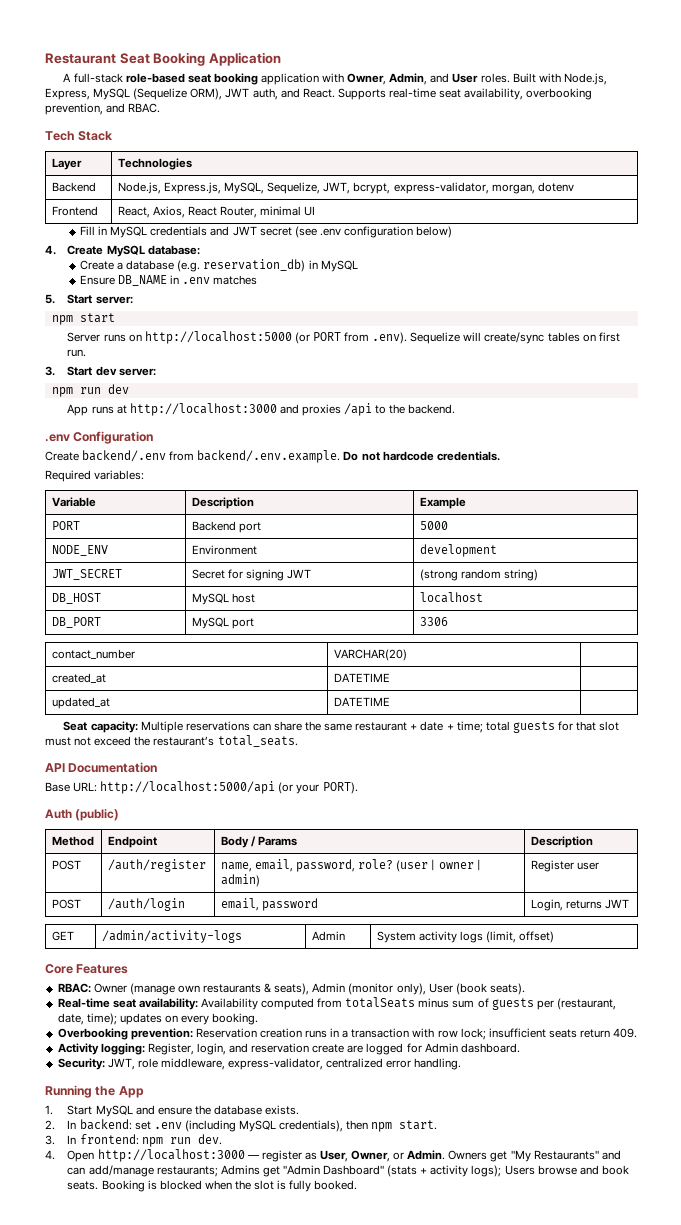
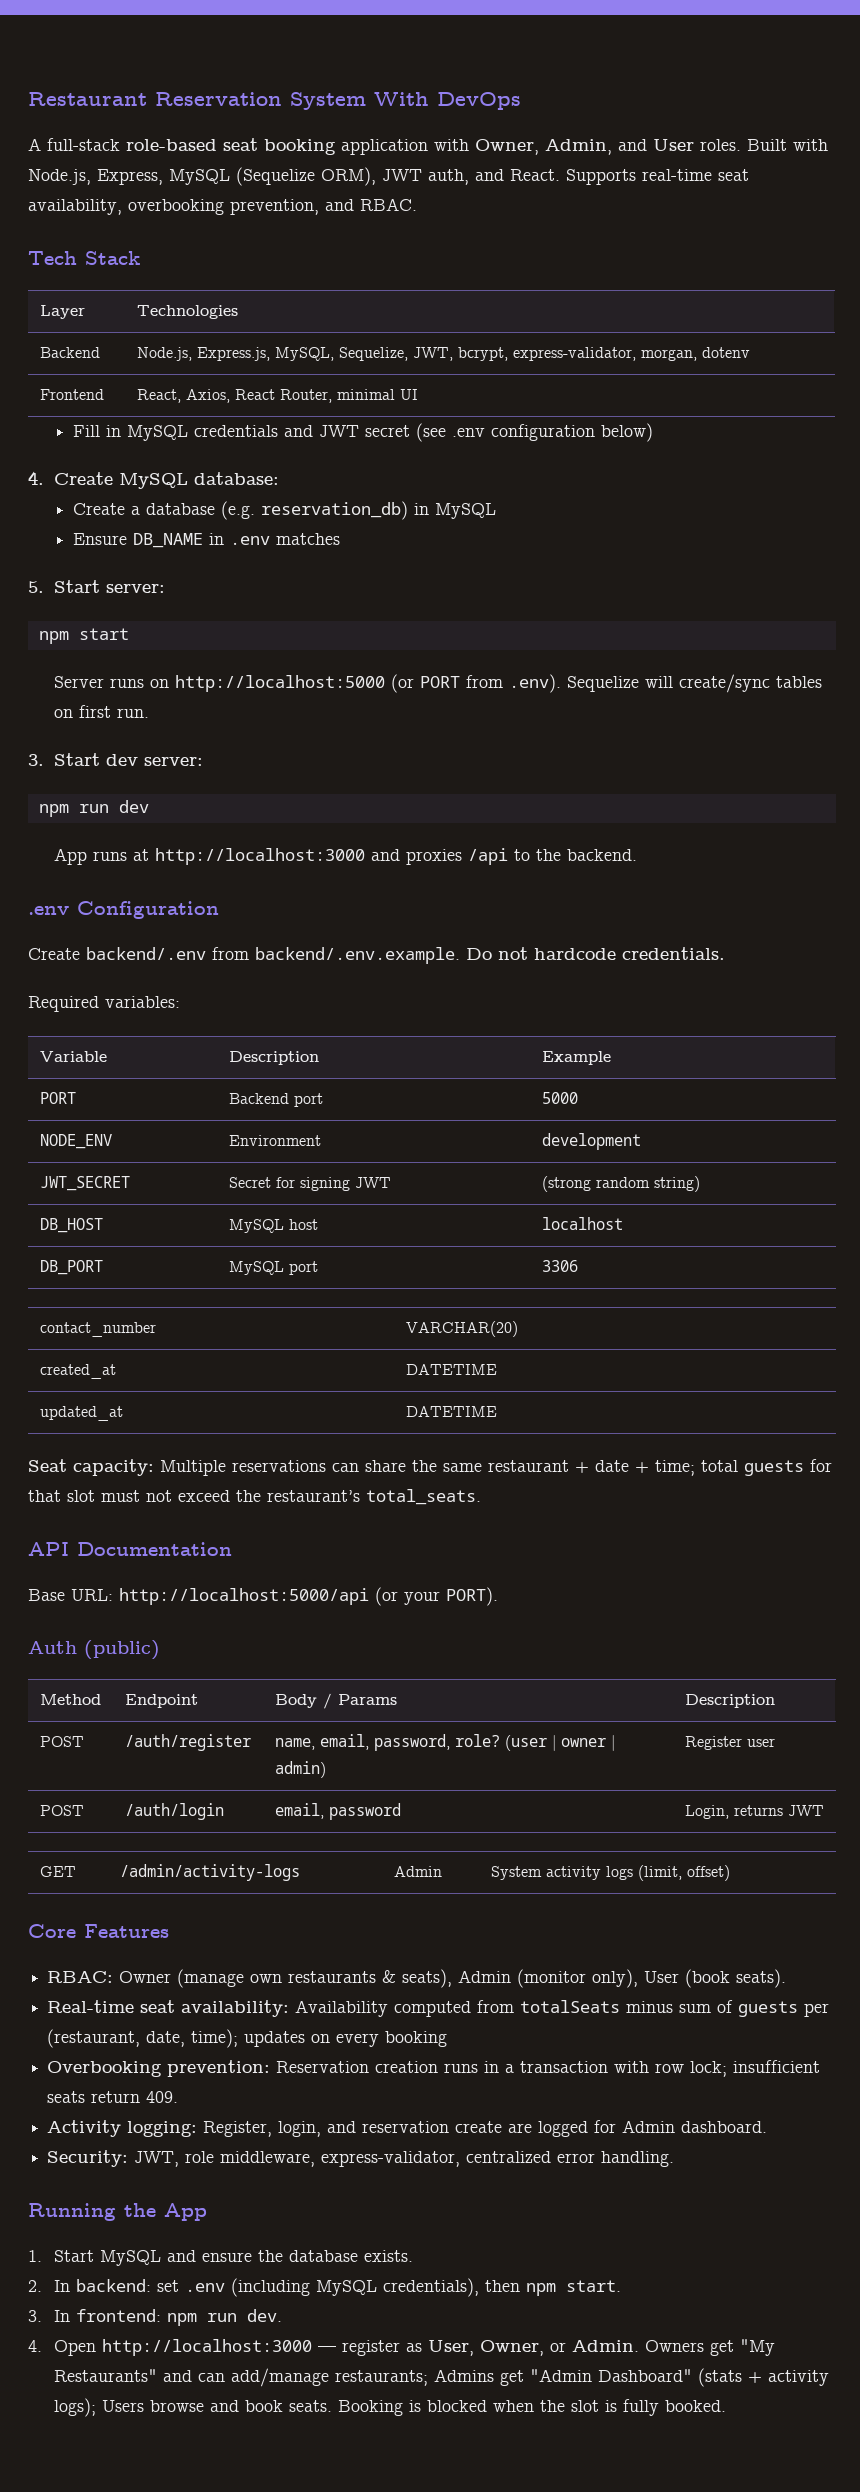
- Restaurant Seat Booking Application
+ Restaurant Reservation System With DevOps
- Real-time seat availability: Availability computed from totalSeats minus sum of guests per (restaurant, date, time); updates on every booking.
+ Real-time seat availability: Availability computed from totalSeats minus sum of guests per (restaurant, date, time); updates on every booking

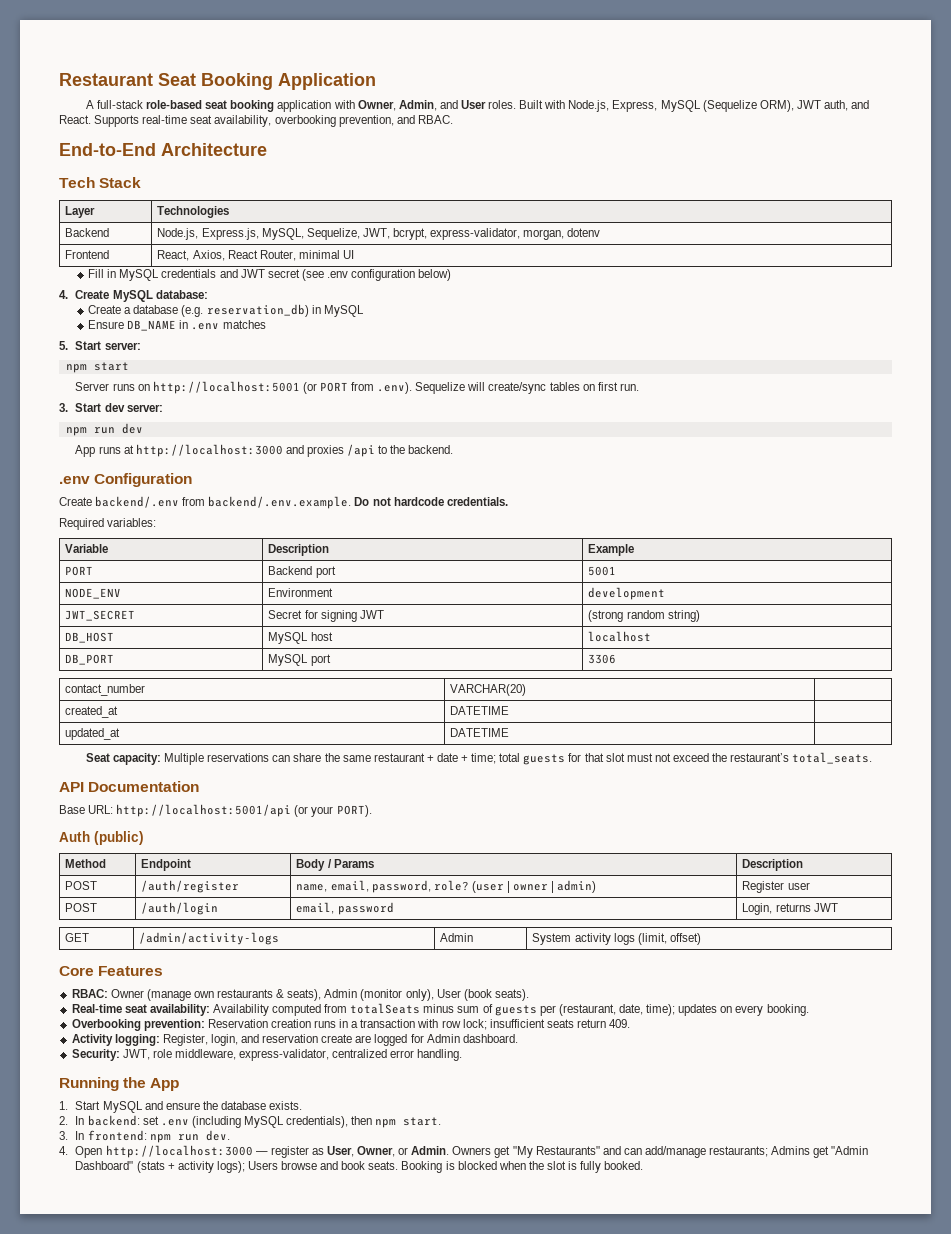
- Restaurant Reservation System With DevOps
+ Restaurant Seat Booking Application
+ End-to-End Architecture
- Server runs on http://localhost:5000 (or PORT from .env). Sequelize will create/sync tables on first run.
+ Server runs on http://localhost:5001 (or PORT from .env). Sequelize will create/sync tables on first run.
- PORT | Backend port | 5000
+ PORT | Backend port | 5001
- Base URL: http://localhost:5000/api (or your PORT).
+ Base URL: http://localhost:5001/api (or your PORT).
- Real-time seat availability: Availability computed from totalSeats minus sum of guests per (restaurant, date, time); updates on every booking
+ Real-time seat availability: Availability computed from totalSeats minus sum of guests per (restaurant, date, time); updates on every booking.

